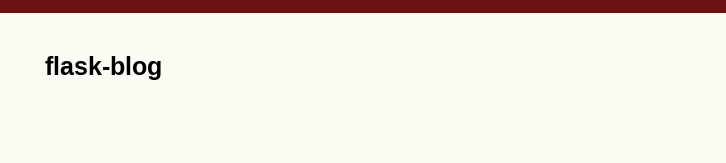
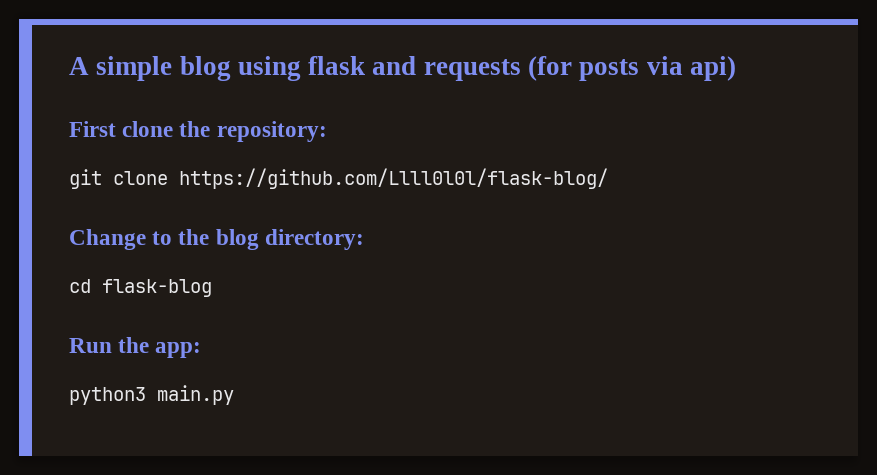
- flask-blog
+ A simple blog using flask and requests (for posts via api)
+ First clone the repository:
+ git clone https://github.com/Llll0l0l/flask-blog/
+ Change to the blog directory:
+ cd flask-blog
+ Run the app:
+ python3 main.py

